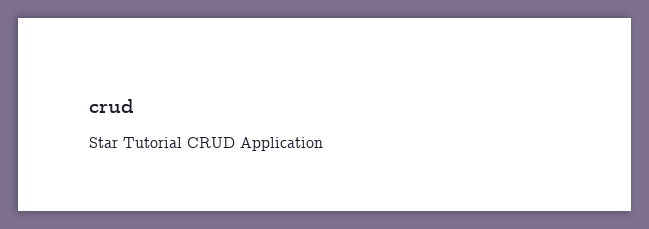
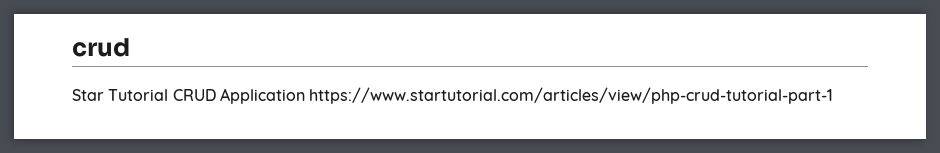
- Star Tutorial CRUD Application
+ Star Tutorial CRUD Application https://www.startutorial.com/articles/view/php-crud-tutorial-part-1

